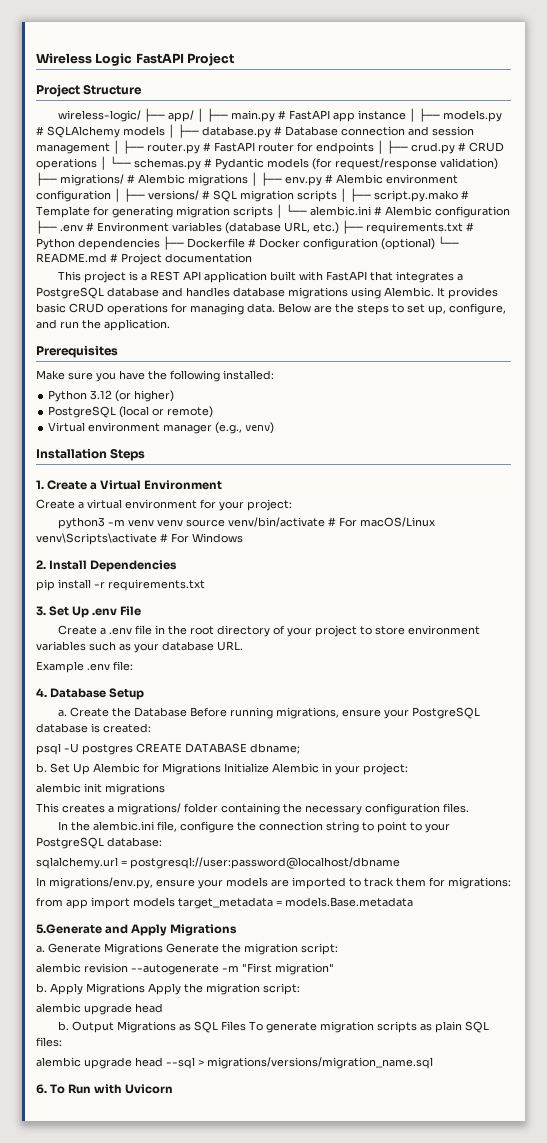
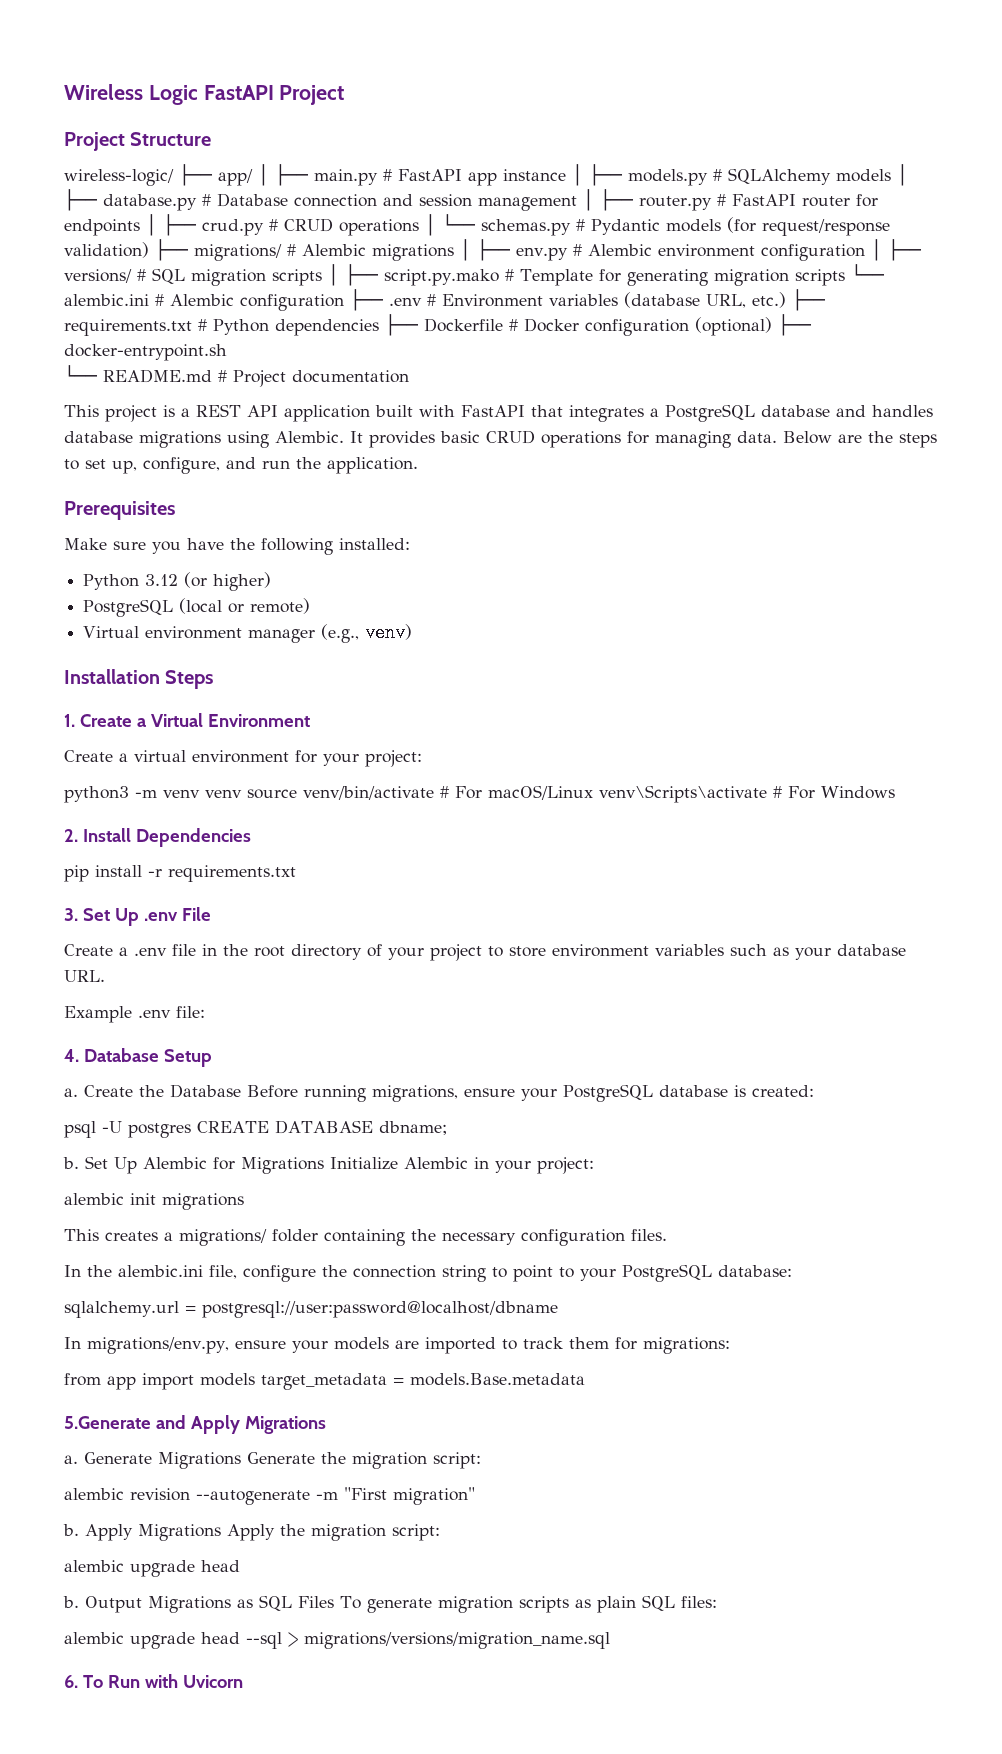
- wireless-logic/ ├── app/ │ ├── main.py # FastAPI app instance │ ├── models.py # SQLAlchemy models │ ├── database.py # Database connection and session management │ ├── router.py # FastAPI router for endpoints │ ├── crud.py # CRUD operations │ └── schemas.py # Pydantic models (for request/response validation) ├── migrations/ # Alembic migrations │ ├── env.py # Alembic environment configuration │ ├── versions/ # SQL migration scripts │ ├── script.py.mako # Template for generating migration scripts │ └── alembic.ini # Alembic configuration ├── .env # Environment variables (database URL, etc.) ├── requirements.txt # Python dependencies ├── Dockerfile # Docker configuration (optional) └── README.md # Project documentation
+ wireless-logic/ ├── app/ │ ├── main.py # FastAPI app instance │ ├── models.py # SQLAlchemy models │ ├── database.py # Database connection and session management │ ├── router.py # FastAPI router for endpoints │ ├── crud.py # CRUD operations │ └── schemas.py # Pydantic models (for request/response validation) ├── migrations/ # Alembic migrations │ ├── env.py # Alembic environment configuration │ ├── versions/ # SQL migration scripts │ ├── script.py.mako # Template for generating migration scripts └── alembic.ini # Alembic configuration ├── .env # Environment variables (database URL, etc.) ├── requirements.txt # Python dependencies ├── Dockerfile # Docker configuration (optional) ├── docker-entrypoint.sh
+ └── README.md # Project documentation

